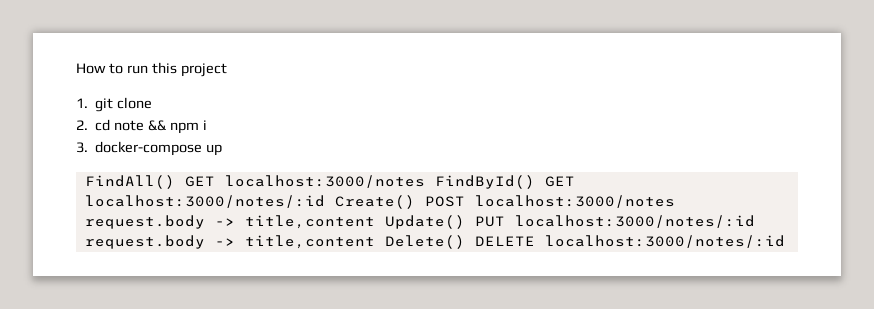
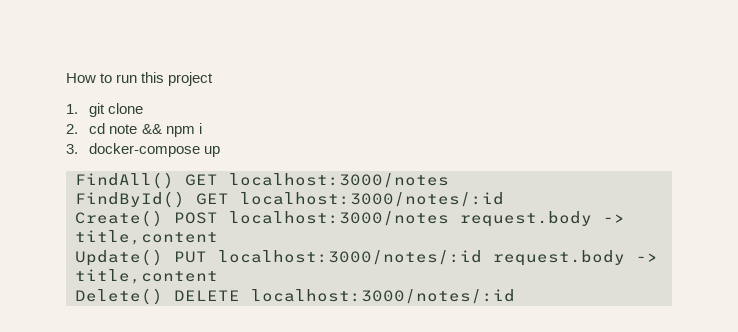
- FindAll() GET localhost:3000/notes FindById() GET localhost:3000/notes/:id Create() POST localhost:3000/notes request.body -> title,content Update() PUT localhost:3000/notes/:id request.body -> title,content Delete() DELETE localhost:3000/notes/:id
+ FindAll() GET localhost:3000/notes
+ FindById() GET localhost:3000/notes/:id
+ Create() POST localhost:3000/notes request.body -> title,content
+ Update() PUT localhost:3000/notes/:id request.body -> title,content
+ Delete() DELETE localhost:3000/notes/:id

